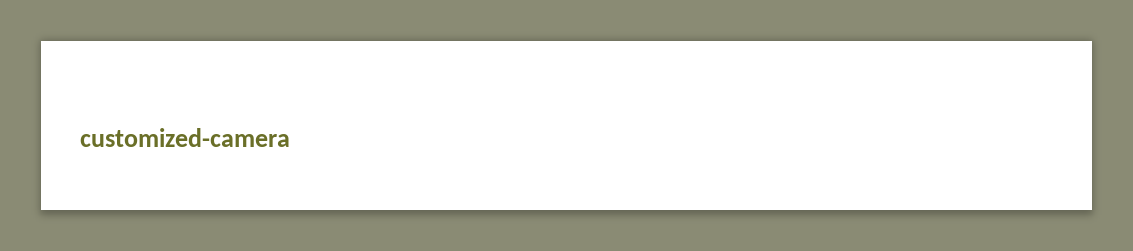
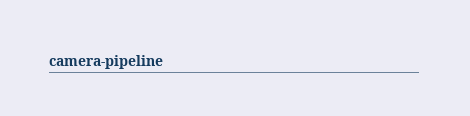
- customized-camera
+ camera-pipeline

